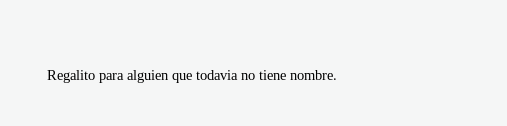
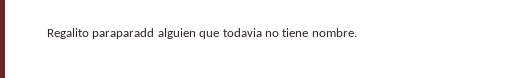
- Regalito para alguien que todavia no tiene nombre.
+ Regalito paraparadd alguien que todavia no tiene nombre.

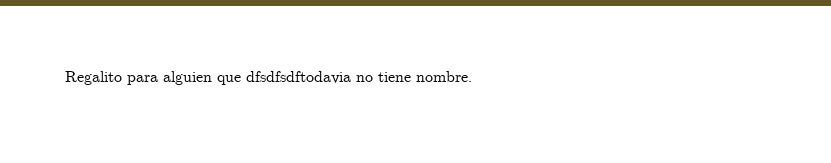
- Regalito paraparadd alguien que todavia no tiene nombre.
+ Regalito para alguien que dfsdfsdftodavia no tiene nombre.

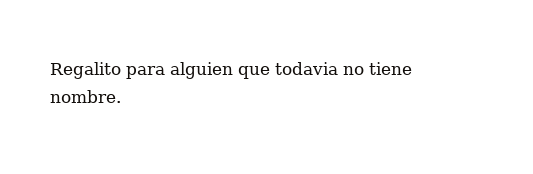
- Regalito para alguien que dfsdfsdftodavia no tiene nombre.
+ Regalito para alguien que todavia no tiene nombre.

